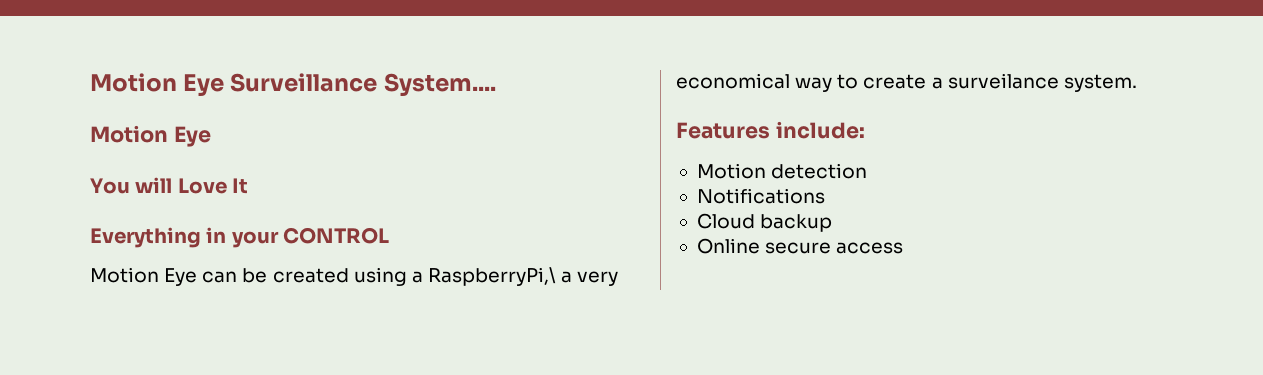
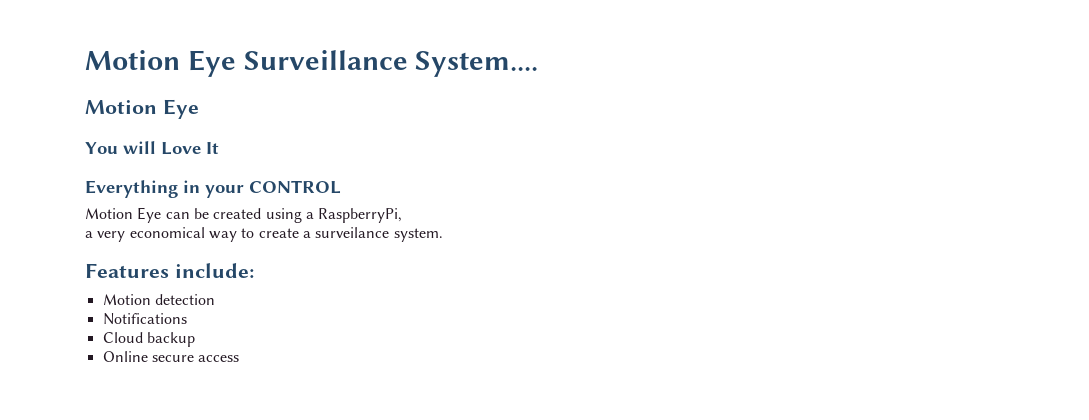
- Motion Eye can be created using a RaspberryPi,\ a very economical way to create a surveilance system.
+ Motion Eye can be created using a RaspberryPi,
+ a very economical way to create a surveilance system.

